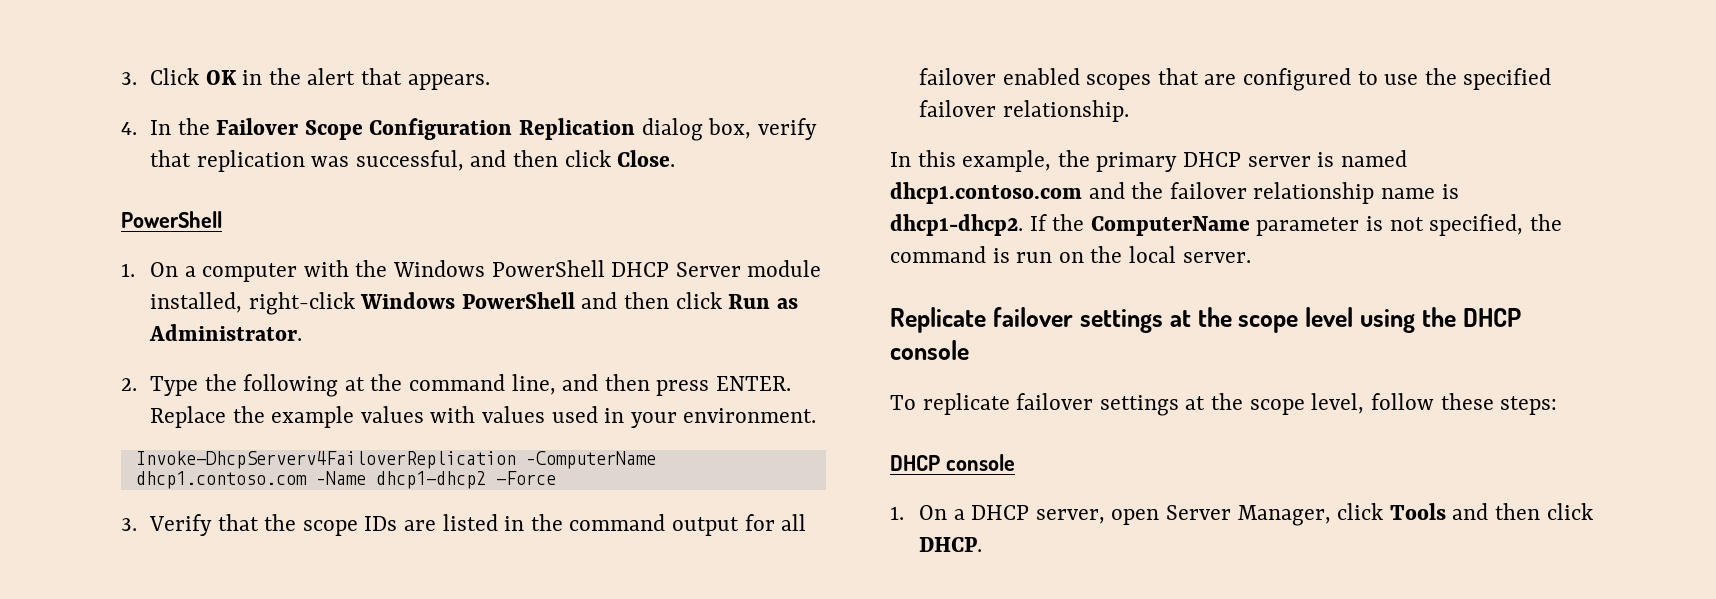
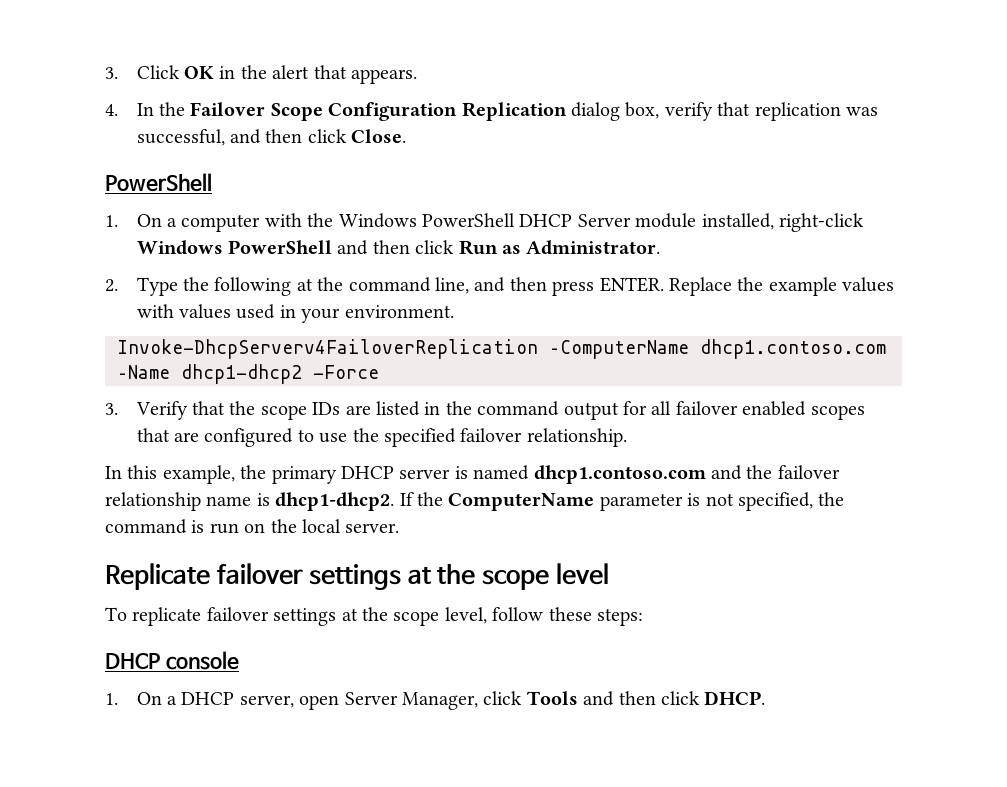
- Replicate failover settings at the scope level using the DHCP console
+ Replicate failover settings at the scope level

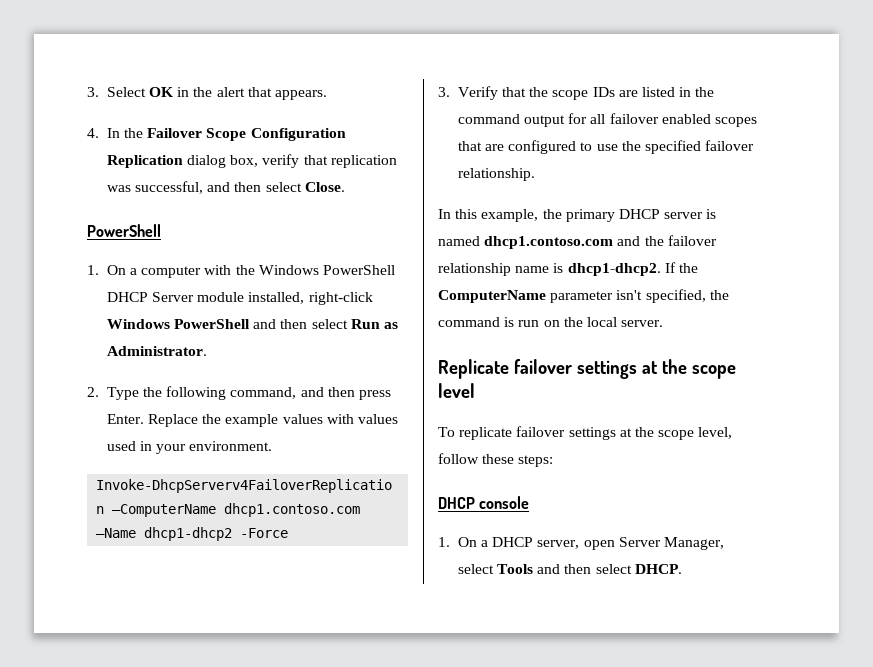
- 3. Click OK in the alert that appears.
+ 3. Select OK in the alert that appears.
- 4. In the Failover Scope Configuration Replication dialog box, verify that replication was successful, and then click Close.
+ 4. In the Failover Scope Configuration Replication dialog box, verify that replication was successful, and then select Close.
- 1. On a computer with the Windows PowerShell DHCP Server module installed, right-click Windows PowerShell and then click Run as Administrator.
+ 1. On a computer with the Windows PowerShell DHCP Server module installed, right-click Windows PowerShell and then select Run as Administrator.
- 2. Type the following at the command line, and then press ENTER.
+ 2. Type the following command, and then press Enter.
- If the ComputerName parameter is not specified, the command is run on the local server.
+ If the ComputerName parameter isn't specified, the command is run on the local server.
- 1. On a DHCP server, open Server Manager, click Tools and then click DHCP.
+ 1. On a DHCP server, open Server Manager, select Tools and then select DHCP.

